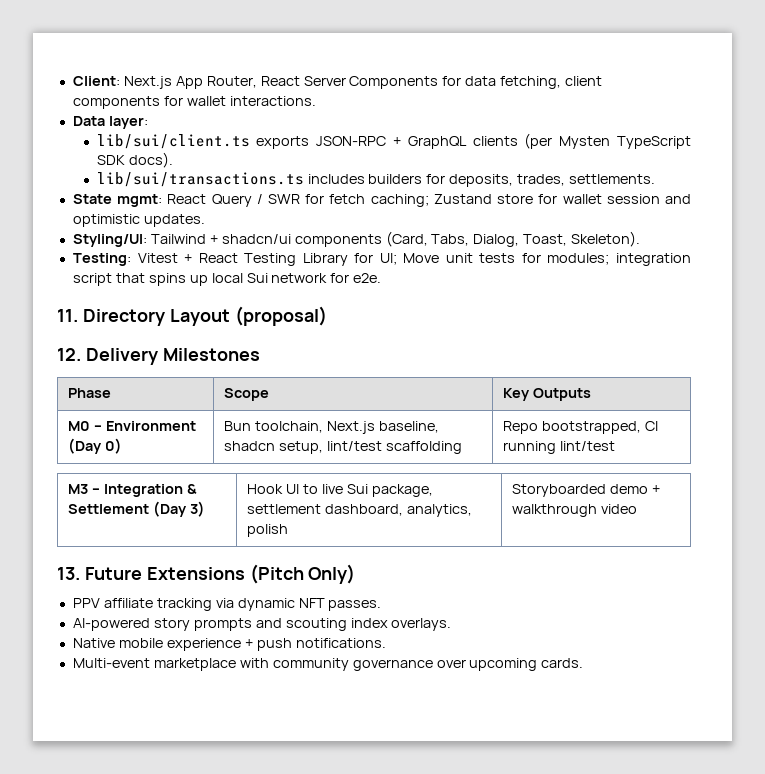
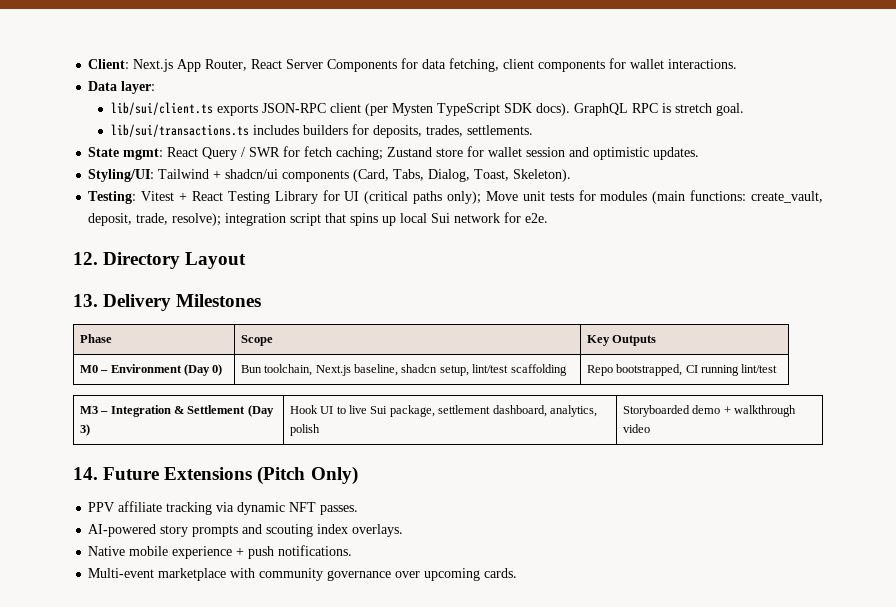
- lib/sui/client.ts exports JSON-RPC + GraphQL clients (per Mysten TypeScript SDK docs).
+ lib/sui/client.ts exports JSON-RPC client (per Mysten TypeScript SDK docs). GraphQL RPC is stretch goal.
- Testing: Vitest + React Testing Library for UI; Move unit tests for modules; integration script that spins up local Sui network for e2e.
+ Testing: Vitest + React Testing Library for UI (critical paths only); Move unit tests for modules (main functions: create_vault, deposit, trade, resolve); integration script that spins up local Sui network for e2e.
- 11. Directory Layout (proposal)
- 12. Delivery Milestones
+ 12. Directory Layout
+ 13. Delivery Milestones
- 13. Future Extensions (Pitch Only)
+ 14. Future Extensions (Pitch Only)

